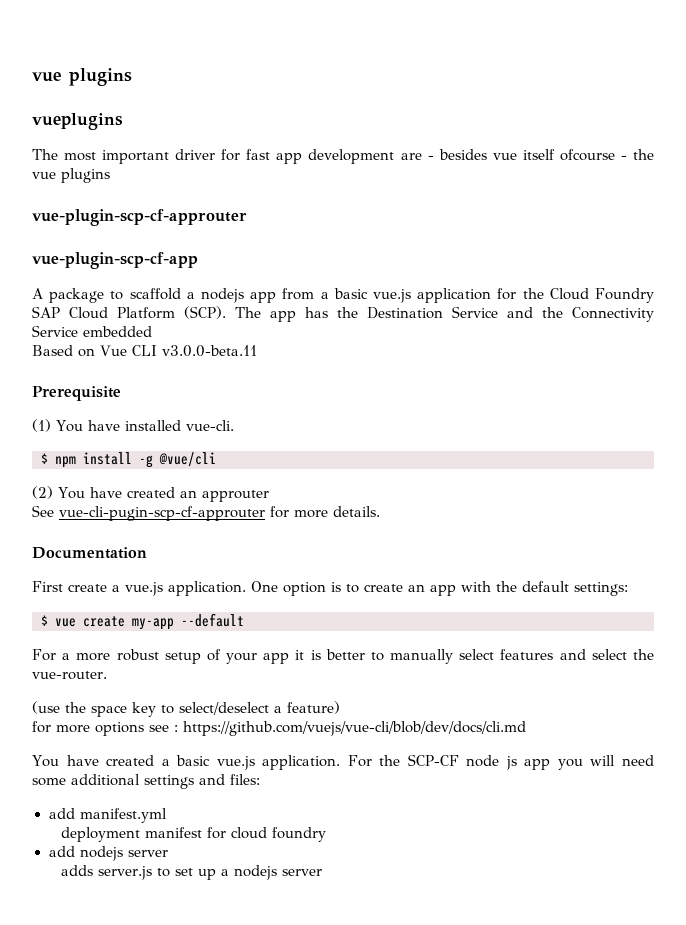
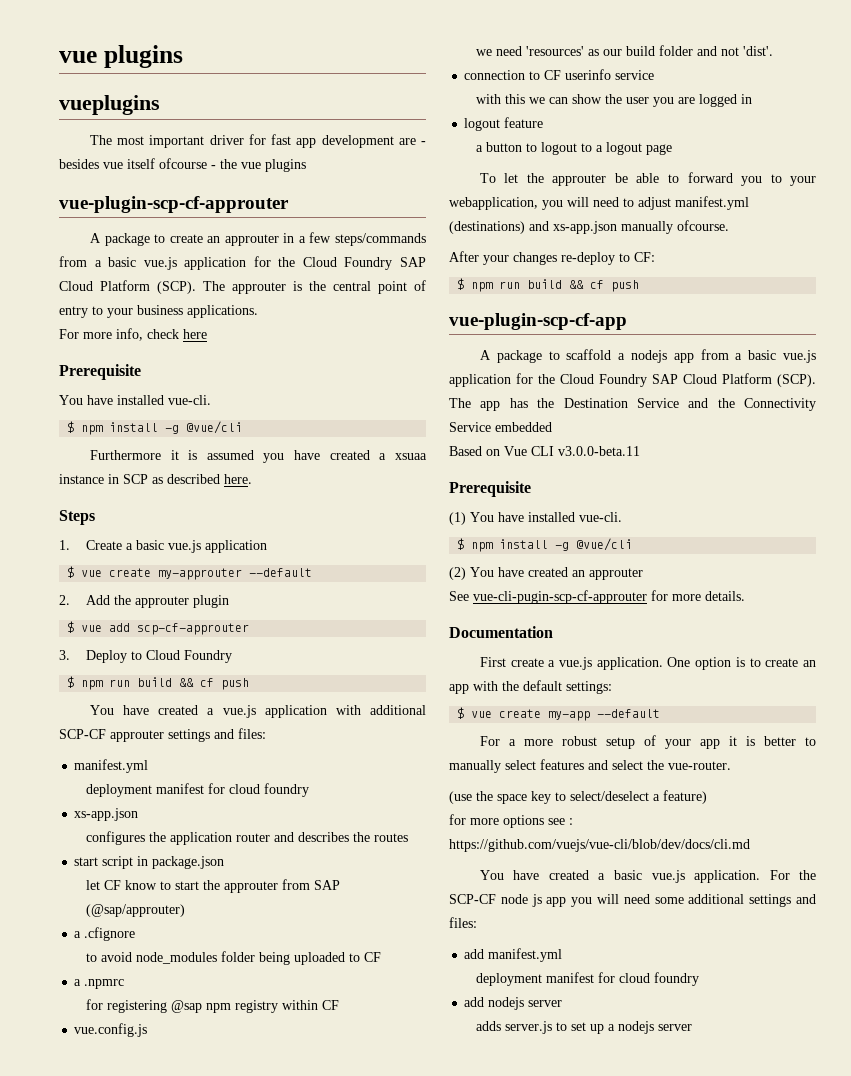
+ A package to create an approuter in a few steps/commands from a basic vue.js application for the Cloud Foundry SAP Cloud Platform (SCP). The approuter is the central point of entry to your business applications.
+ For more info, check here
+ Prerequisite
+ You have installed vue-cli.
+ $ npm install -g @vue/cli
+ Furthermore it is assumed you have created a xsuaa instance in SCP as described here.
+ Steps
+ 1. Create a basic vue.js application
+ $ vue create my-approuter --default
+ 2. Add the approuter plugin
+ $ vue add scp-cf-approuter
+ 3. Deploy to Cloud Foundry
+ $ npm run build && cf push
+ You have created a vue.js application with additional SCP-CF approuter settings and files:
+ manifest.yml
+ deployment manifest for cloud foundry
+ xs-app.json
+ configures the application router and describes the routes
+ start script in package.json
+ let CF know to start the approuter from SAP (@sap/approuter)
+ a .cfignore
+ to avoid node_modules folder being uploaded to CF
+ a .npmrc
+ for registering @sap npm registry within CF
+ vue.config.js
+ we need 'resources' as our build folder and not 'dist'.
+ connection to CF userinfo service
+ with this we can show the user you are logged in
+ logout feature
+ a button to logout to a logout page
+ To let the approuter be able to forward you to your webapplication, you will need to adjust manifest.yml (destinations) and xs-app.json manually ofcourse.
+ After your changes re-deploy to CF:
+ $ npm run build && cf push

